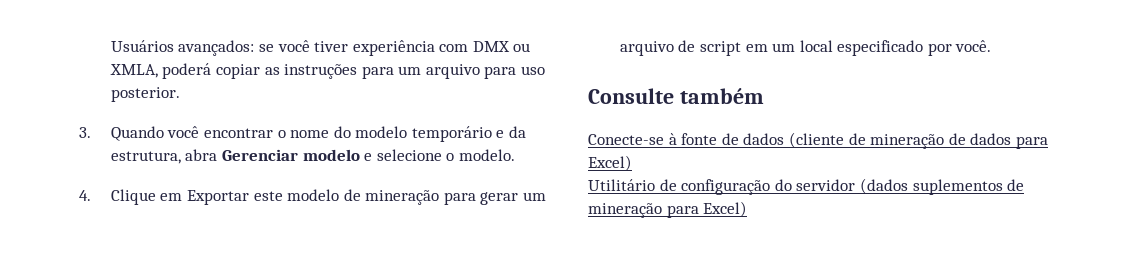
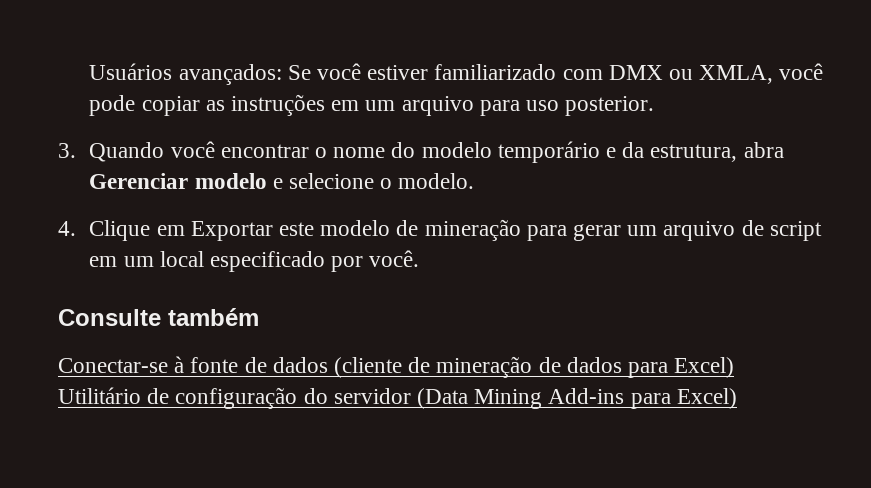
- Usuários avançados: se você tiver experiência com DMX ou XMLA, poderá copiar as instruções para um arquivo para uso posterior.
+ Usuários avançados: Se você estiver familiarizado com DMX ou XMLA, você pode copiar as instruções em um arquivo para uso posterior.
- Conecte-se à fonte de dados (cliente de mineração de dados para Excel)
+ Conectar-se à fonte de dados (cliente de mineração de dados para Excel)
- Utilitário de configuração do servidor (dados suplementos de mineração para Excel)
+ Utilitário de configuração do servidor (Data Mining Add-ins para Excel)

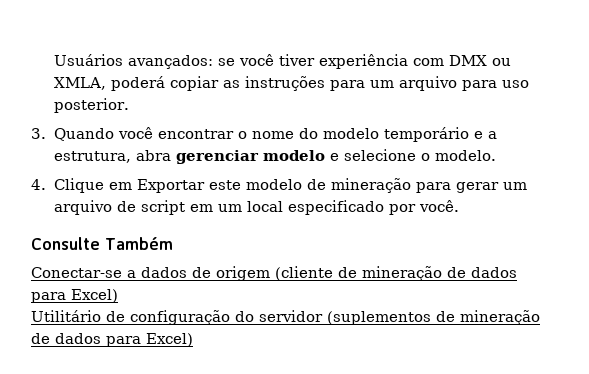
- Usuários avançados: Se você estiver familiarizado com DMX ou XMLA, você pode copiar as instruções em um arquivo para uso posterior.
+ Usuários avançados: se você tiver experiência com DMX ou XMLA, poderá copiar as instruções para um arquivo para uso posterior.
- 3. Quando você encontrar o nome do modelo temporário e da estrutura, abra Gerenciar modelo e selecione o modelo.
+ 3. Quando você encontrar o nome do modelo temporário e a estrutura, abra gerenciar modelo e selecione o modelo.
- Consulte também
+ Consulte Também
- Conectar-se à fonte de dados (cliente de mineração de dados para Excel)
+ Conectar-se a dados de origem (cliente de mineração de dados para Excel)
- Utilitário de configuração do servidor (Data Mining Add-ins para Excel)
+ Utilitário de configuração do servidor (suplementos de mineração de dados para Excel)

